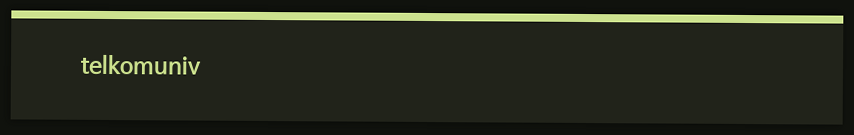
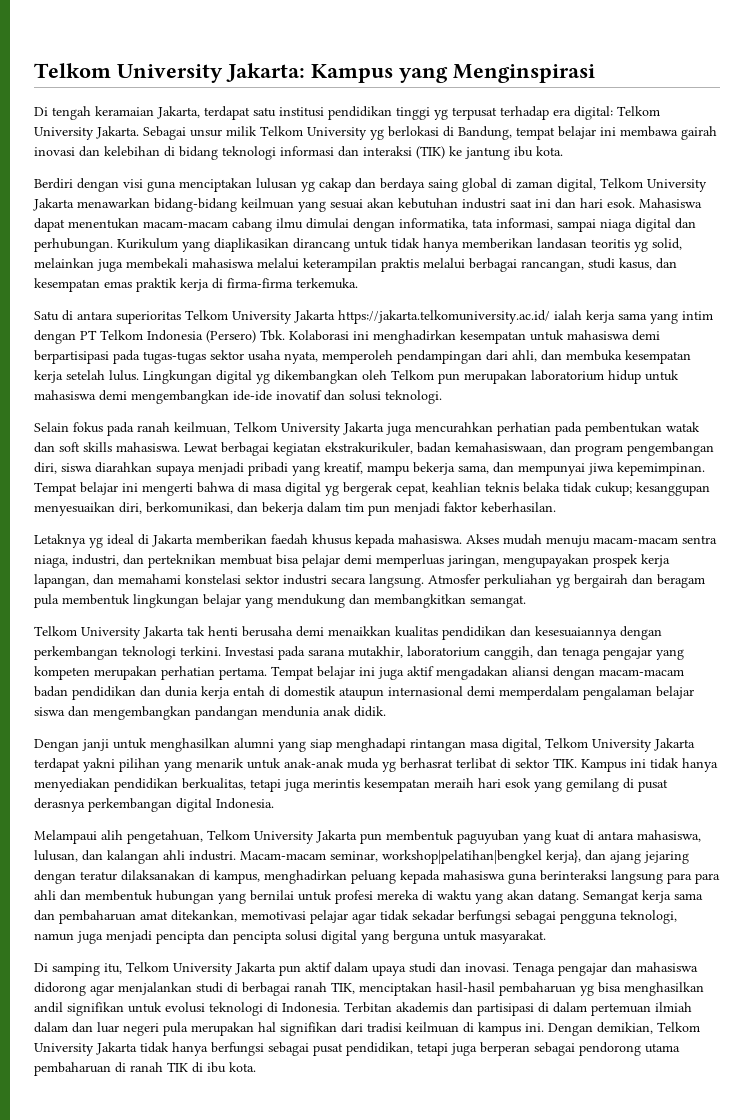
- telkomuniv
+ Telkom University Jakarta: Kampus yang Menginspirasi
+ Di tengah keramaian Jakarta, terdapat satu institusi pendidikan tinggi yg terpusat terhadap era digital: Telkom University Jakarta. Sebagai unsur milik Telkom University yg berlokasi di Bandung, tempat belajar ini membawa gairah inovasi dan kelebihan di bidang teknologi informasi dan interaksi (TIK) ke jantung ibu kota.
+ Berdiri dengan visi guna menciptakan lulusan yg cakap dan berdaya saing global di zaman digital, Telkom University Jakarta menawarkan bidang-bidang keilmuan yang sesuai akan kebutuhan industri saat ini dan hari esok. Mahasiswa dapat menentukan macam-macam cabang ilmu dimulai dengan informatika, tata informasi, sampai niaga digital dan perhubungan. Kurikulum yang diaplikasikan dirancang untuk tidak hanya memberikan landasan teoritis yg solid, melainkan juga membekali mahasiswa melalui keterampilan praktis melalui berbagai rancangan, studi kasus, dan kesempatan emas praktik kerja di firma-firma terkemuka.
+ Satu di antara superioritas Telkom University Jakarta https://jakarta.telkomuniversity.ac.id/ ialah kerja sama yang intim dengan PT Telkom Indonesia (Persero) Tbk. Kolaborasi ini menghadirkan kesempatan untuk mahasiswa demi berpartisipasi pada tugas-tugas sektor usaha nyata, memperoleh pendampingan dari ahli, dan membuka kesempatan kerja setelah lulus. Lingkungan digital yg dikembangkan oleh Telkom pun merupakan laboratorium hidup untuk mahasiswa demi mengembangkan ide-ide inovatif dan solusi teknologi.
+ Selain fokus pada ranah keilmuan, Telkom University Jakarta juga mencurahkan perhatian pada pembentukan watak dan soft skills mahasiswa. Lewat berbagai kegiatan ekstrakurikuler, badan kemahasiswaan, dan program pengembangan diri, siswa diarahkan supaya menjadi pribadi yang kreatif, mampu bekerja sama, dan mempunyai jiwa kepemimpinan. Tempat belajar ini mengerti bahwa di masa digital yg bergerak cepat, keahlian teknis belaka tidak cukup; kesanggupan menyesuaikan diri, berkomunikasi, dan bekerja dalam tim pun menjadi faktor keberhasilan.
+ Letaknya yg ideal di Jakarta memberikan faedah khusus kepada mahasiswa. Akses mudah menuju macam-macam sentra niaga, industri, dan perteknikan membuat bisa pelajar demi memperluas jaringan, mengupayakan prospek kerja lapangan, dan memahami konstelasi sektor industri secara langsung. Atmosfer perkuliahan yg bergairah dan beragam pula membentuk lingkungan belajar yang mendukung dan membangkitkan semangat.
+ Telkom University Jakarta tak henti berusaha demi menaikkan kualitas pendidikan dan kesesuaiannya dengan perkembangan teknologi terkini. Investasi pada sarana mutakhir, laboratorium canggih, dan tenaga pengajar yang kompeten merupakan perhatian pertama. Tempat belajar ini juga aktif mengadakan aliansi dengan macam-macam badan pendidikan dan dunia kerja entah di domestik ataupun internasional demi memperdalam pengalaman belajar siswa dan mengembangkan pandangan mendunia anak didik.
+ Dengan janji untuk menghasilkan alumni yang siap menghadapi rintangan masa digital, Telkom University Jakarta terdapat yakni pilihan yang menarik untuk anak-anak muda yg berhasrat terlibat di sektor TIK. Kampus ini tidak hanya menyediakan pendidikan berkualitas, tetapi juga merintis kesempatan meraih hari esok yang gemilang di pusat derasnya perkembangan digital Indonesia.
+ Melampaui alih pengetahuan, Telkom University Jakarta pun membentuk paguyuban yang kuat di antara mahasiswa, lulusan, dan kalangan ahli industri. Macam-macam seminar, workshop|pelatihan|bengkel kerja}, dan ajang jejaring dengan teratur dilaksanakan di kampus, menghadirkan peluang kepada mahasiswa guna berinteraksi langsung para para ahli dan membentuk hubungan yang bernilai untuk profesi mereka di waktu yang akan datang. Semangat kerja sama dan pembaharuan amat ditekankan, memotivasi pelajar agar tidak sekadar berfungsi sebagai pengguna teknologi, namun juga menjadi pencipta dan pencipta solusi digital yang berguna untuk masyarakat.
+ Di samping itu, Telkom University Jakarta pun aktif dalam upaya studi dan inovasi. Tenaga pengajar dan mahasiswa didorong agar menjalankan studi di berbagai ranah TIK, menciptakan hasil-hasil pembaharuan yg bisa menghasilkan andil signifikan untuk evolusi teknologi di Indonesia. Terbitan akademis dan partisipasi di dalam pertemuan ilmiah dalam dan luar negeri pula merupakan hal signifikan dari tradisi keilmuan di kampus ini. Dengan demikian, Telkom University Jakarta tidak hanya berfungsi sebagai pusat pendidikan, tetapi juga berperan sebagai pendorong utama pembaharuan di ranah TIK di ibu kota.

